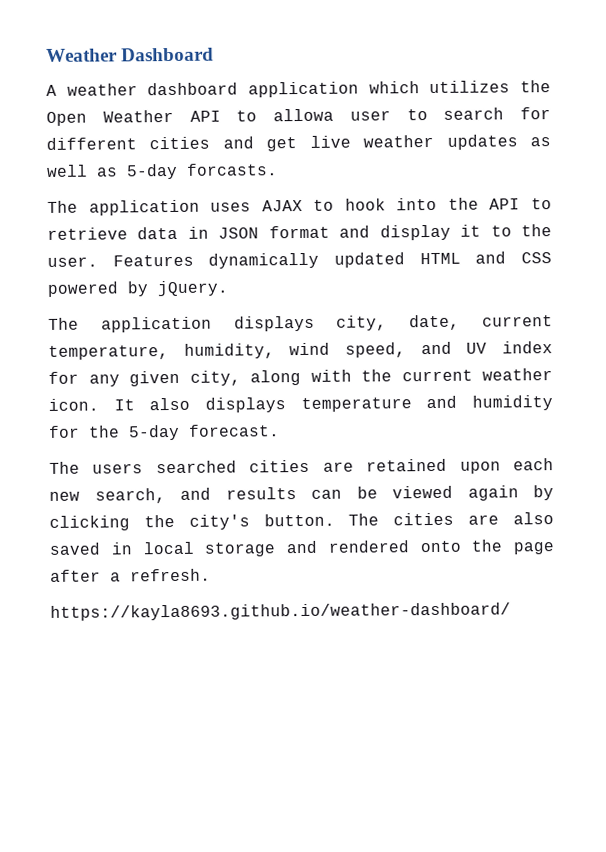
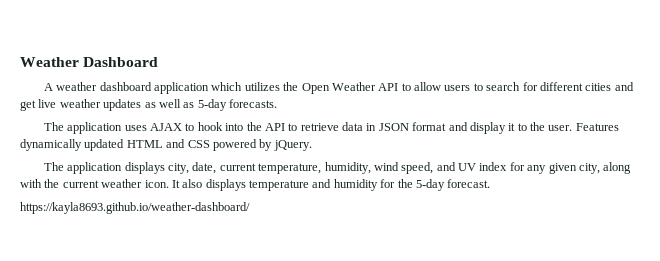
- A weather dashboard application which utilizes the Open Weather API to allowa user to search for different cities and get live weather updates as well as 5-day forcasts.
+ A weather dashboard application which utilizes the Open Weather API to allow users to search for different cities and get live weather updates as well as 5-day forecasts.
- The users searched cities are retained upon each new search, and results can be viewed again by clicking the city's button. The cities are also saved in local storage and rendered onto the page after a refresh.

